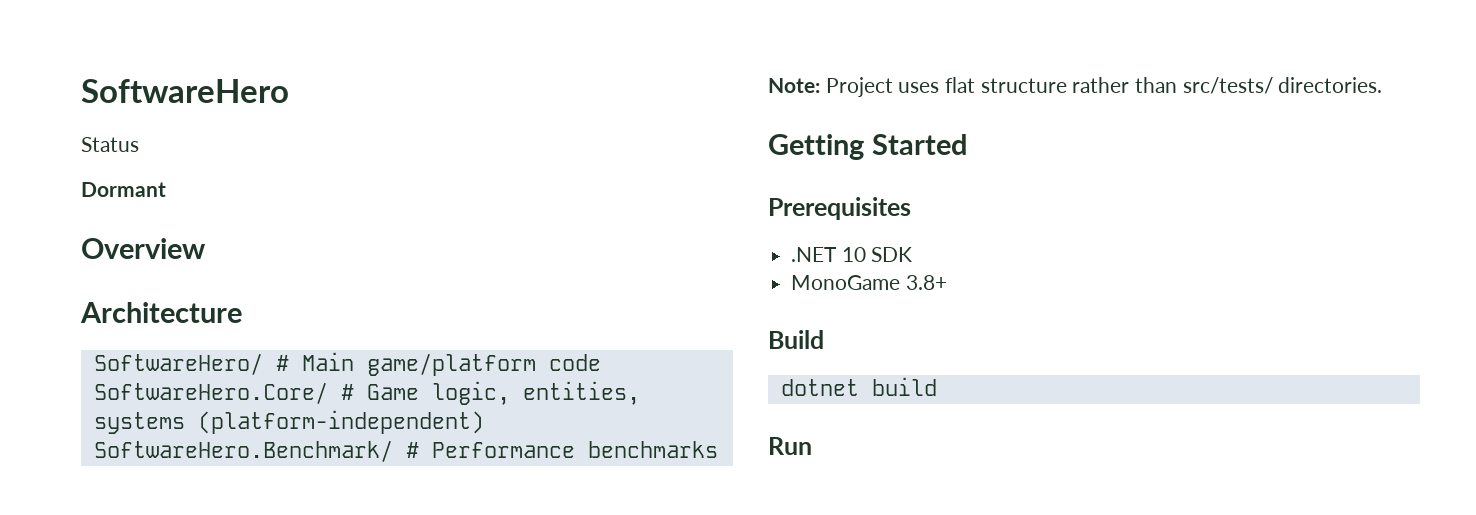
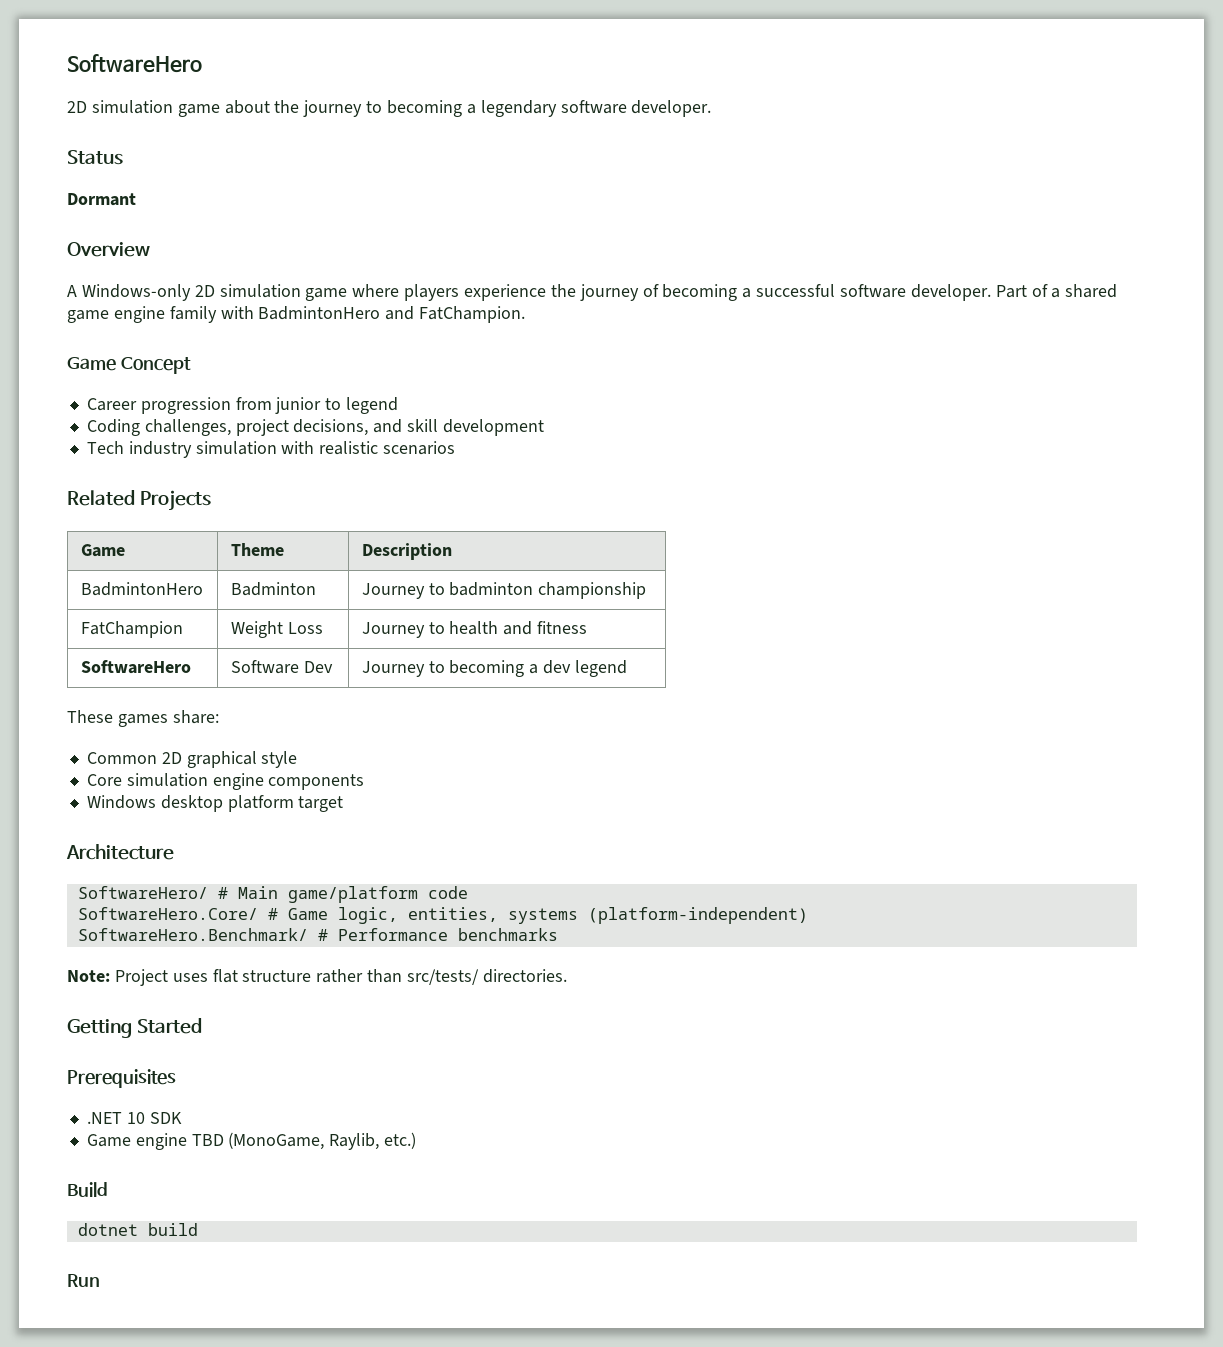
+ 2D simulation game about the journey to becoming a legendary software developer.
  Status
  Dormant
  Overview
+ A Windows-only 2D simulation game where players experience the journey of becoming a successful software developer. Part of a shared game engine family with BadmintonHero and FatChampion.
+ Game Concept
+ Career progression from junior to legend
+ Coding challenges, project decisions, and skill development
+ Tech industry simulation with realistic scenarios
+ Related Projects
+ Game | Theme | Description
+ BadmintonHero | Badminton | Journey to badminton championship
+ FatChampion | Weight Loss | Journey to health and fitness
+ SoftwareHero | Software Dev | Journey to becoming a dev legend
+ These games share:
+ Common 2D graphical style
+ Core simulation engine components
+ Windows desktop platform target
- MonoGame 3.8+
+ Game engine TBD (MonoGame, Raylib, etc.)

